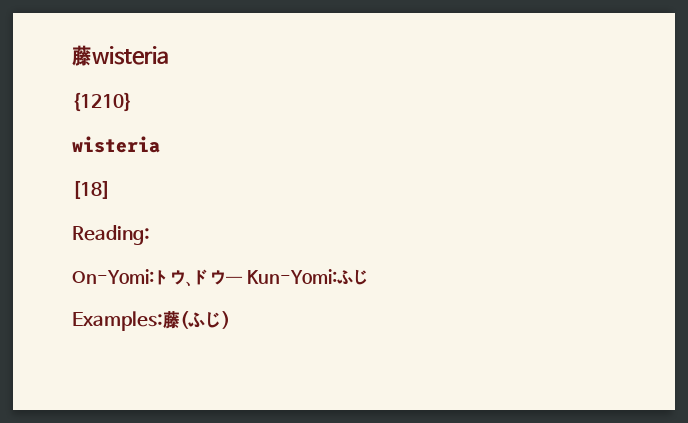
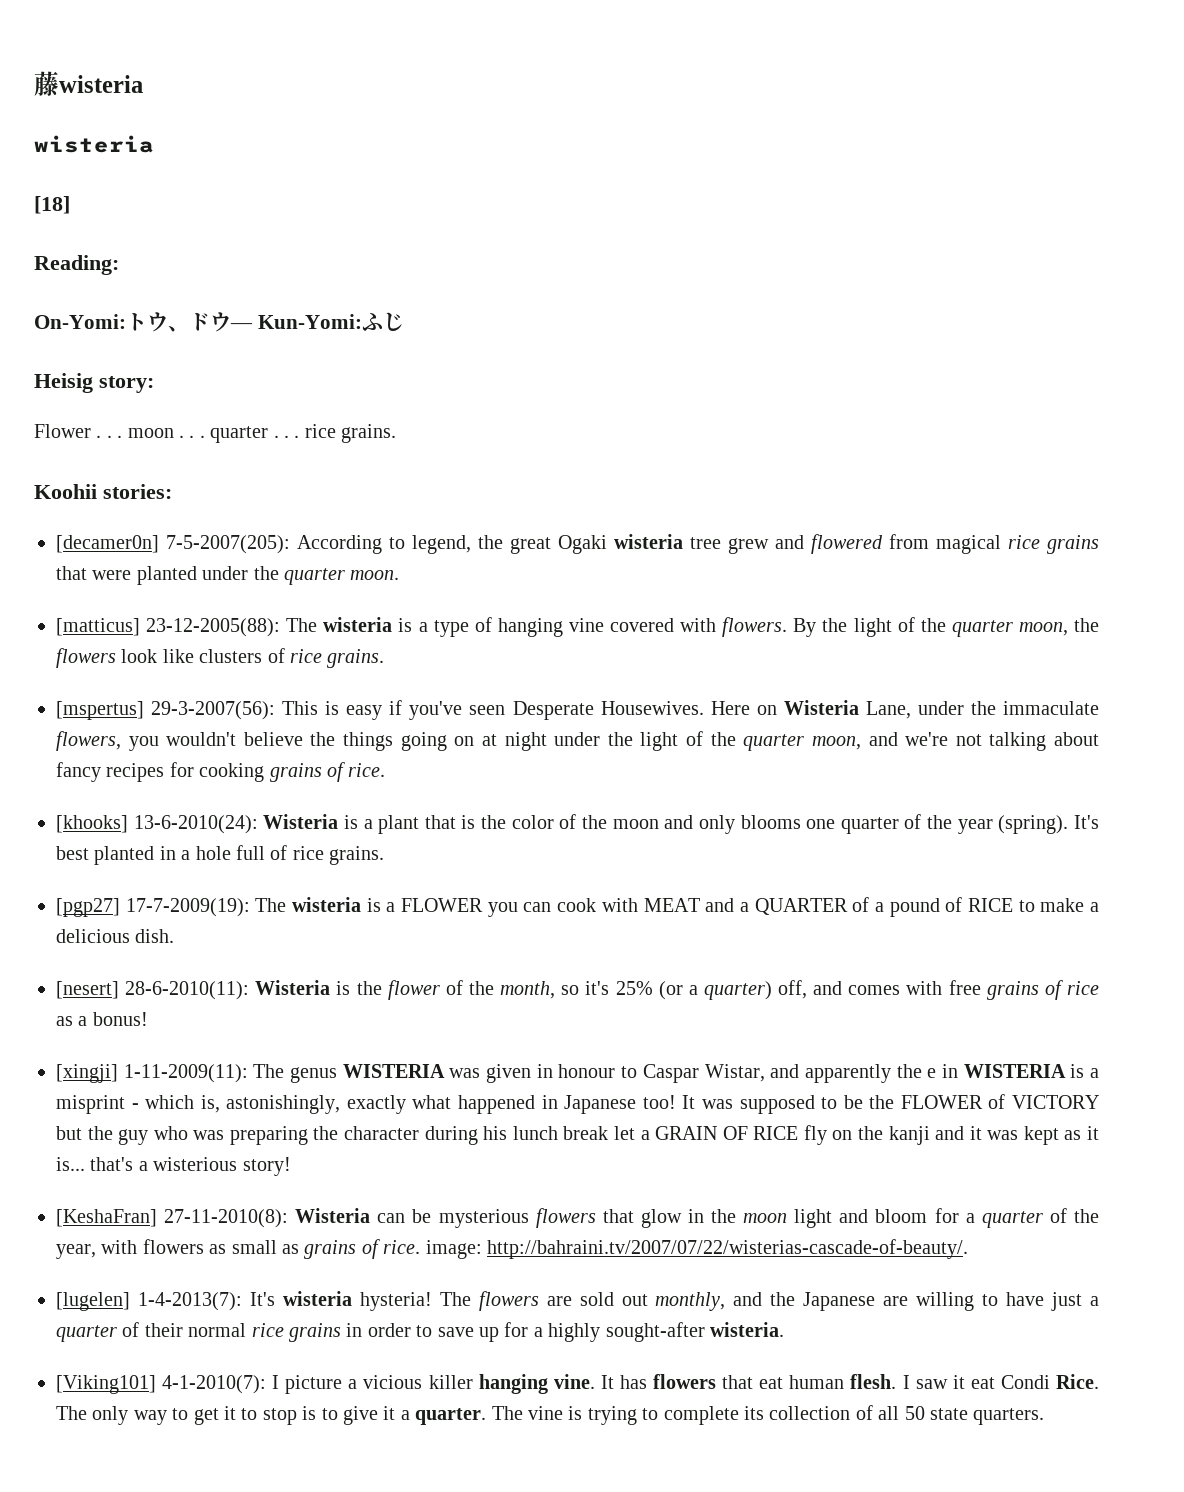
- {1210}
- Examples:藤(ふじ)
+ Heisig story:
+ Flower . . . moon . . . quarter . . . rice grains.
+ Koohii stories:
+ [decamer0n] 7-5-2007(205): According to legend, the great Ogaki wisteria tree grew and flowered from magical rice grains that were planted under the quarter moon.
+ [matticus] 23-12-2005(88): The wisteria is a type of hanging vine covered with flowers. By the light of the quarter moon, the flowers look like clusters of rice grains.
+ [mspertus] 29-3-2007(56): This is easy if you've seen Desperate Housewives. Here on Wisteria Lane, under the immaculate flowers, you wouldn't believe the things going on at night under the light of the quarter moon, and we're not talking about fancy recipes for cooking grains of rice.
+ [khooks] 13-6-2010(24): Wisteria is a plant that is the color of the moon and only blooms one quarter of the year (spring). It's best planted in a hole full of rice grains.
+ [pgp27] 17-7-2009(19): The wisteria is a FLOWER you can cook with MEAT and a QUARTER of a pound of RICE to make a delicious dish.
+ [nesert] 28-6-2010(11): Wisteria is the flower of the month, so it's 25% (or a quarter) off, and comes with free grains of rice as a bonus!
+ [xingji] 1-11-2009(11): The genus WISTERIA was given in honour to Caspar Wistar, and apparently the e in WISTERIA is a misprint - which is, astonishingly, exactly what happened in Japanese too! It was supposed to be the FLOWER of VICTORY but the guy who was preparing the character during his lunch break let a GRAIN OF RICE fly on the kanji and it was kept as it is... that's a wisterious story!
+ [KeshaFran] 27-11-2010(8): Wisteria can be mysterious flowers that glow in the moon light and bloom for a quarter of the year, with flowers as small as grains of rice. image: http://bahraini.tv/2007/07/22/wisterias-cascade-of-beauty/.
+ [lugelen] 1-4-2013(7): It's wisteria hysteria! The flowers are sold out monthly, and the Japanese are willing to have just a quarter of their normal rice grains in order to save up for a highly sought-after wisteria.
+ [Viking101] 4-1-2010(7): I picture a vicious killer hanging vine. It has flowers that eat human flesh. I saw it eat Condi Rice. The only way to get it to stop is to give it a quarter. The vine is trying to complete its collection of all 50 state quarters.

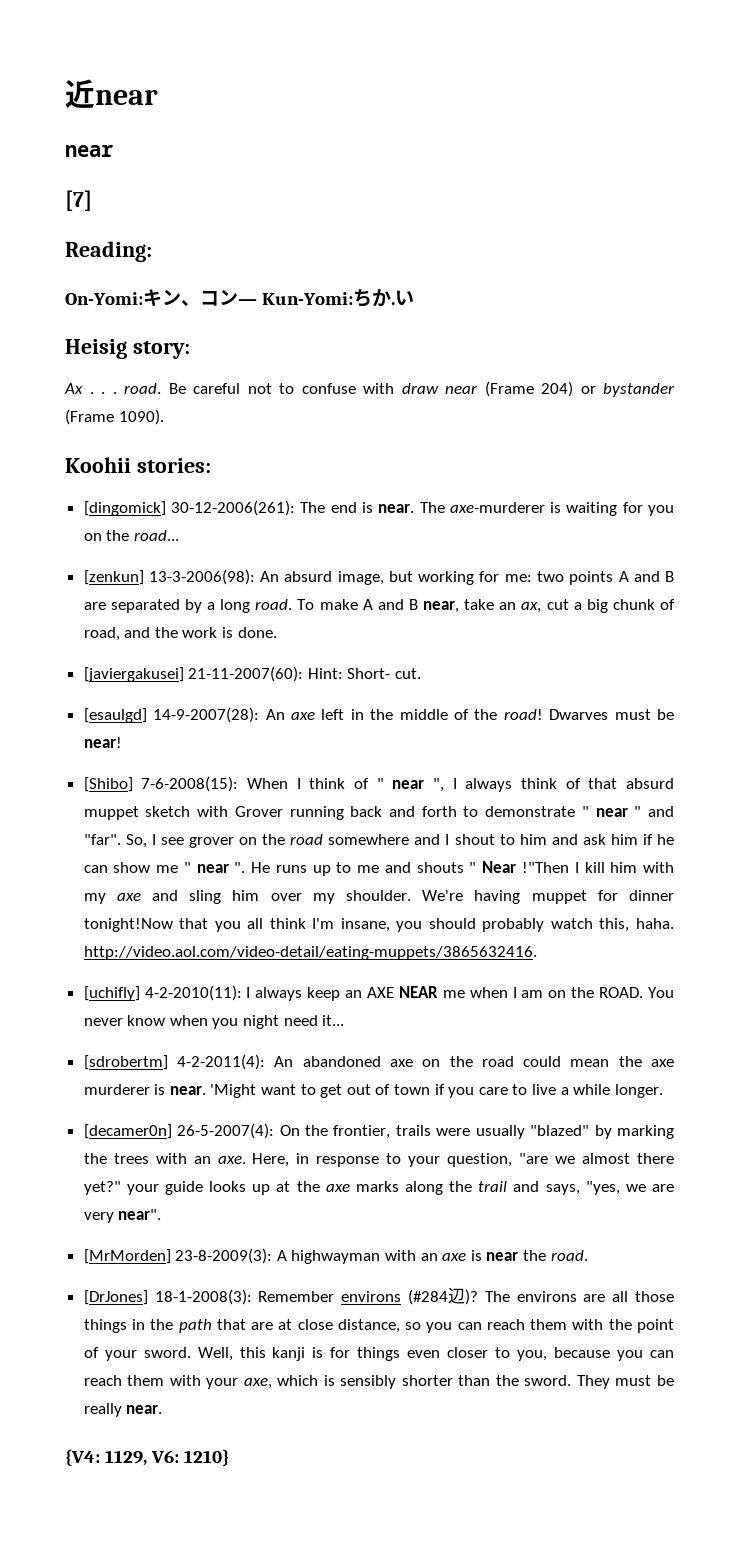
- 藤wisteria
- wisteria
- [18]
+ 近near
+ near
+ [7]
- On-Yomi:トウ、ドウ— Kun-Yomi:ふじ
+ On-Yomi:キン、コン— Kun-Yomi:ちか.い
- Flower . . . moon . . . quarter . . . rice grains.
+ Ax . . . road. Be careful not to confuse with draw near (Frame 204) or bystander (Frame 1090).
  Koohii stories:
- [decamer0n] 7-5-2007(205): According to legend, the great Ogaki wisteria tree grew and flowered from magical rice grains that were planted under the quarter moon.
- [matticus] 23-12-2005(88): The wisteria is a type of hanging vine covered with flowers. By the light of the quarter moon, the flowers look like clusters of rice grains.
- [mspertus] 29-3-2007(56): This is easy if you've seen Desperate Housewives. Here on Wisteria Lane, under the immaculate flowers, you wouldn't believe the things going on at night under the light of the quarter moon, and we're not talking about fancy recipes for cooking grains of rice.
- [khooks] 13-6-2010(24): Wisteria is a plant that is the color of the moon and only blooms one quarter of the year (spring). It's best planted in a hole full of rice grains.
- [pgp27] 17-7-2009(19): The wisteria is a FLOWER you can cook with MEAT and a QUARTER of a pound of RICE to make a delicious dish.
- [nesert] 28-6-2010(11): Wisteria is the flower of the month, so it's 25% (or a quarter) off, and comes with free grains of rice as a bonus!
- [xingji] 1-11-2009(11): The genus WISTERIA was given in honour to Caspar Wistar, and apparently the e in WISTERIA is a misprint - which is, astonishingly, exactly what happened in Japanese too! It was supposed to be the FLOWER of VICTORY but the guy who was preparing the character during his lunch break let a GRAIN OF RICE fly on the kanji and it was kept as it is... that's a wisterious story!
- [KeshaFran] 27-11-2010(8): Wisteria can be mysterious flowers that glow in the moon light and bloom for a quarter of the year, with flowers as small as grains of rice. image: http://bahraini.tv/2007/07/22/wisterias-cascade-of-beauty/.
- [lugelen] 1-4-2013(7): It's wisteria hysteria! The flowers are sold out monthly, and the Japanese are willing to have just a quarter of their normal rice grains in order to save up for a highly sought-after wisteria.
- [Viking101] 4-1-2010(7): I picture a vicious killer hanging vine. It has flowers that eat human flesh. I saw it eat Condi Rice. The only way to get it to stop is to give it a quarter. The vine is trying to complete its collection of all 50 state quarters.
+ [dingomick] 30-12-2006(261): The end is near. The axe-murderer is waiting for you on the road...
+ [zenkun] 13-3-2006(98): An absurd image, but working for me: two points A and B are separated by a long road. To make A and B near, take an ax, cut a big chunk of road, and the work is done.
+ [javiergakusei] 21-11-2007(60): Hint: Short- cut.
+ [esaulgd] 14-9-2007(28): An axe left in the middle of the road! Dwarves must be near!
+ [Shibo] 7-6-2008(15): When I think of " near ", I always think of that absurd muppet sketch with Grover running back and forth to demonstrate " near " and "far". So, I see grover on the road somewhere and I shout to him and ask him if he can show me " near ". He runs up to me and shouts " Near !"Then I kill him with my axe and sling him over my shoulder. We're having muppet for dinner tonight!Now that you all think I'm insane, you should probably watch this, haha. http://video.aol.com/video-detail/eating-muppets/3865632416.
+ [uchifly] 4-2-2010(11): I always keep an AXE NEAR me when I am on the ROAD. You never know when you night need it...
+ [sdrobertm] 4-2-2011(4): An abandoned axe on the road could mean the axe murderer is near. 'Might want to get out of town if you care to live a while longer.
+ [decamer0n] 26-5-2007(4): On the frontier, trails were usually "blazed" by marking the trees with an axe. Here, in response to your question, "are we almost there yet?" your guide looks up at the axe marks along the trail and says, "yes, we are very near".
+ [MrMorden] 23-8-2009(3): A highwayman with an axe is near the road.
+ [DrJones] 18-1-2008(3): Remember environs (#284辺)? The environs are all those things in the path that are at close distance, so you can reach them with the point of your sword. Well, this kanji is for things even closer to you, because you can reach them with your axe, which is sensibly shorter than the sword. They must be really near.
+ {V4: 1129, V6: 1210}

